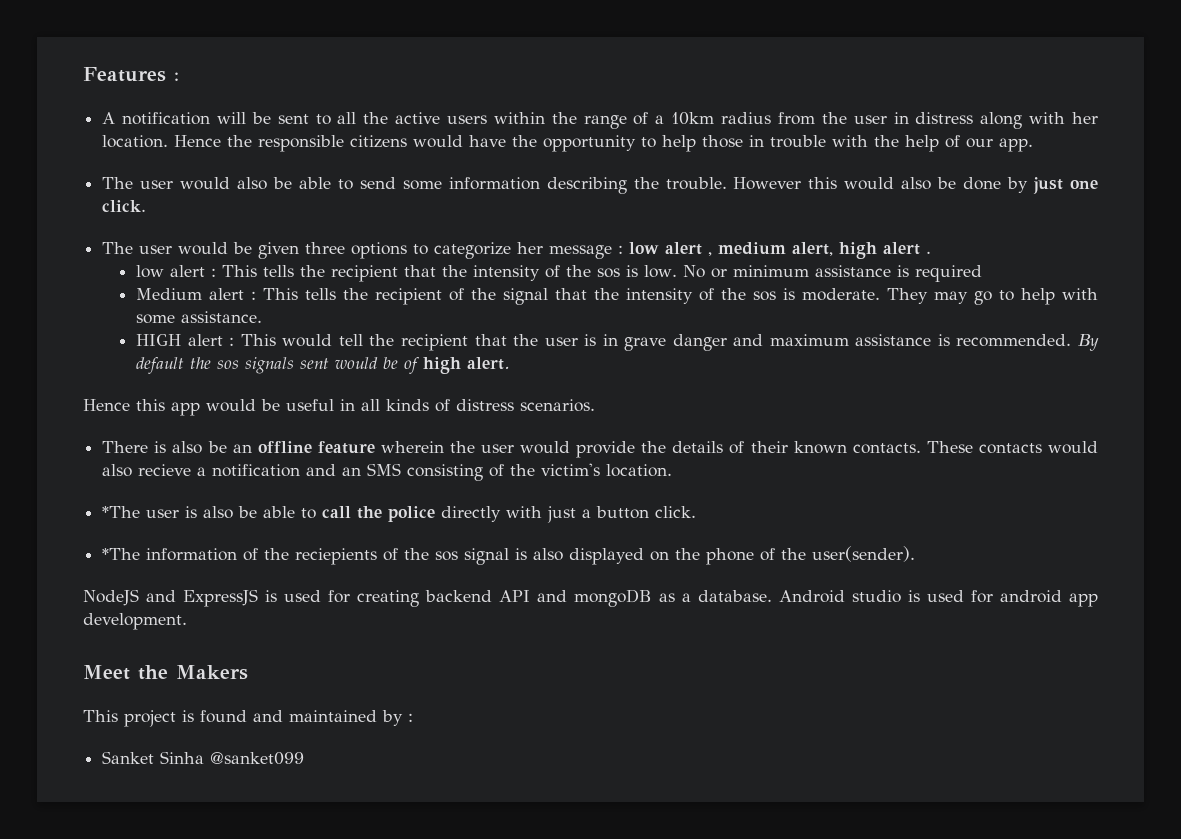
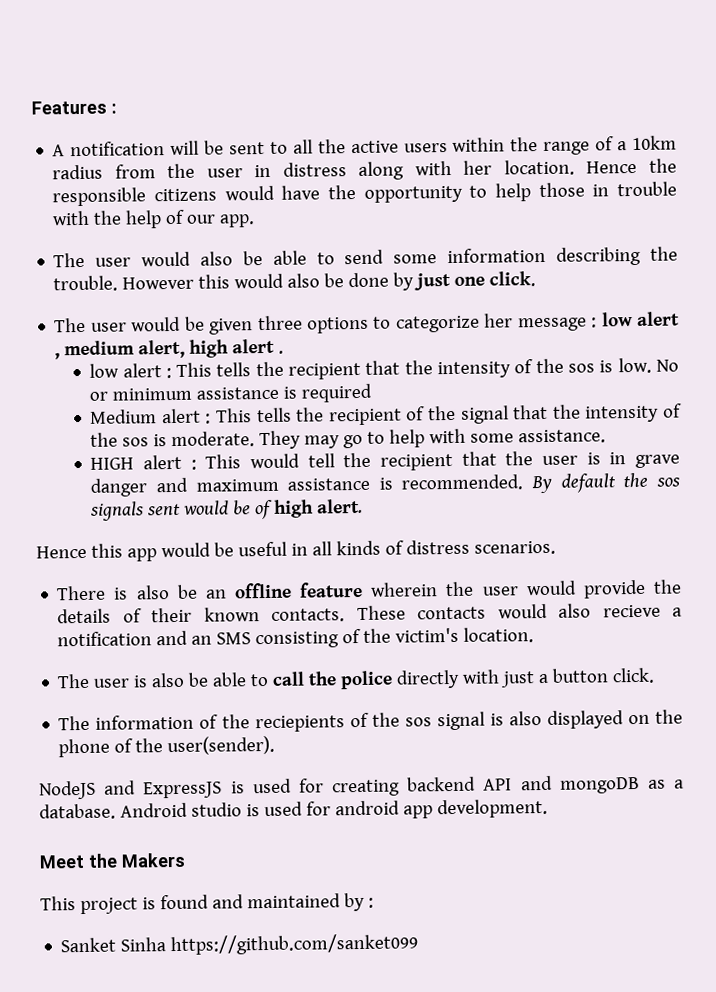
- *The user is also be able to call the police directly with just a button click.
+ The user is also be able to call the police directly with just a button click.
- *The information of the reciepients of the sos signal is also displayed on the phone of the user(sender).
+ The information of the reciepients of the sos signal is also displayed on the phone of the user(sender).
- Sanket Sinha @sanket099
+ Sanket Sinha https://github.com/sanket099

